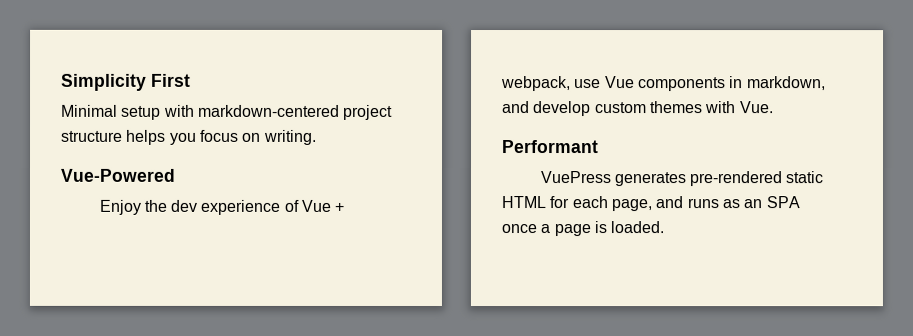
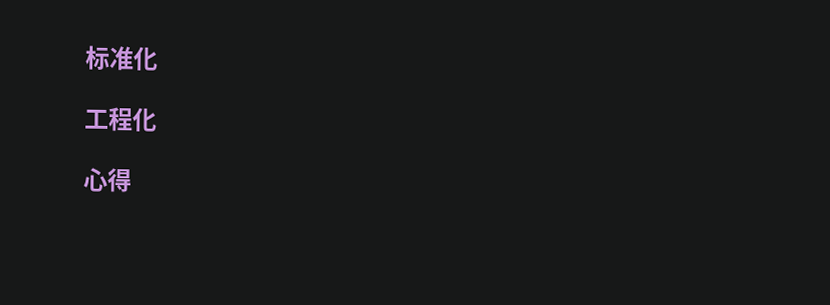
- Simplicity First
- Minimal setup with markdown-centered project structure helps you focus on writing.
- Vue-Powered
- Enjoy the dev experience of Vue + webpack, use Vue components in markdown, and develop custom themes with Vue.
- Performant
- VuePress generates pre-rendered static HTML for each page, and runs as an SPA once a page is loaded.
+ 标准化
+ 工程化
+ 心得

